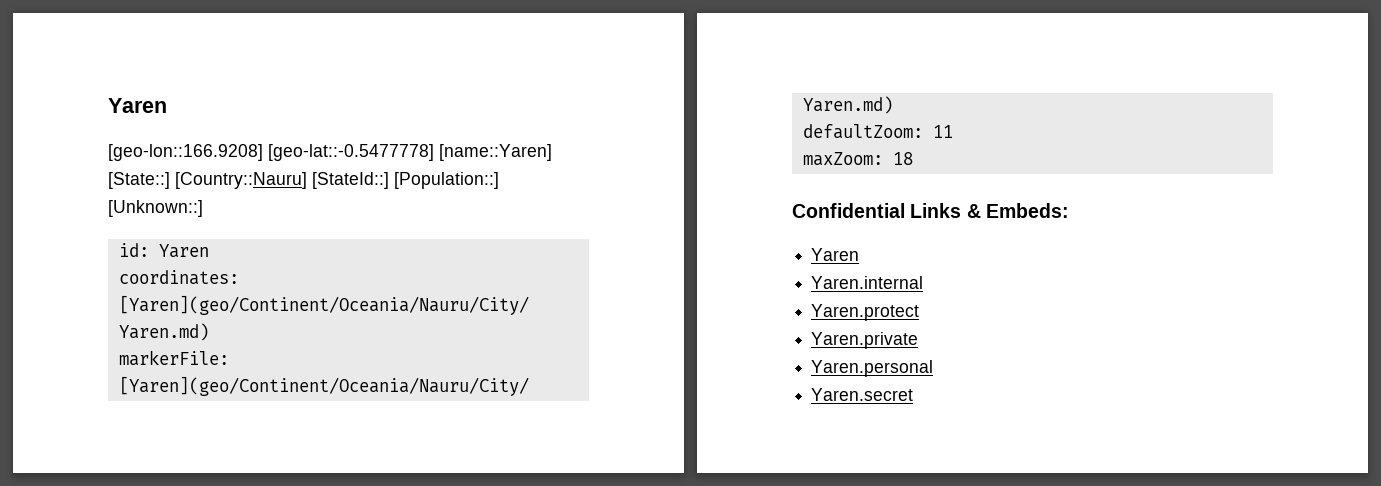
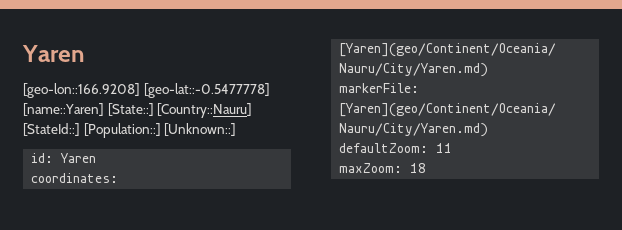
- Confidential Links & Embeds:
- Yaren
- Yaren.internal
- Yaren.protect
- Yaren.private
- Yaren.personal
- Yaren.secret

